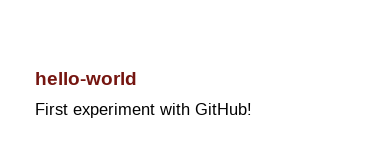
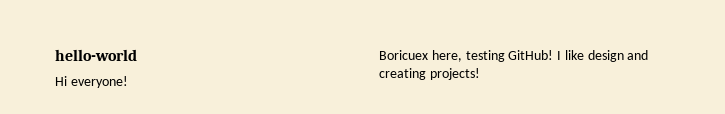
- First experiment with GitHub!
+ Hi everyone!
+ Boricuex here, testing GitHub! I like design and creating projects!

